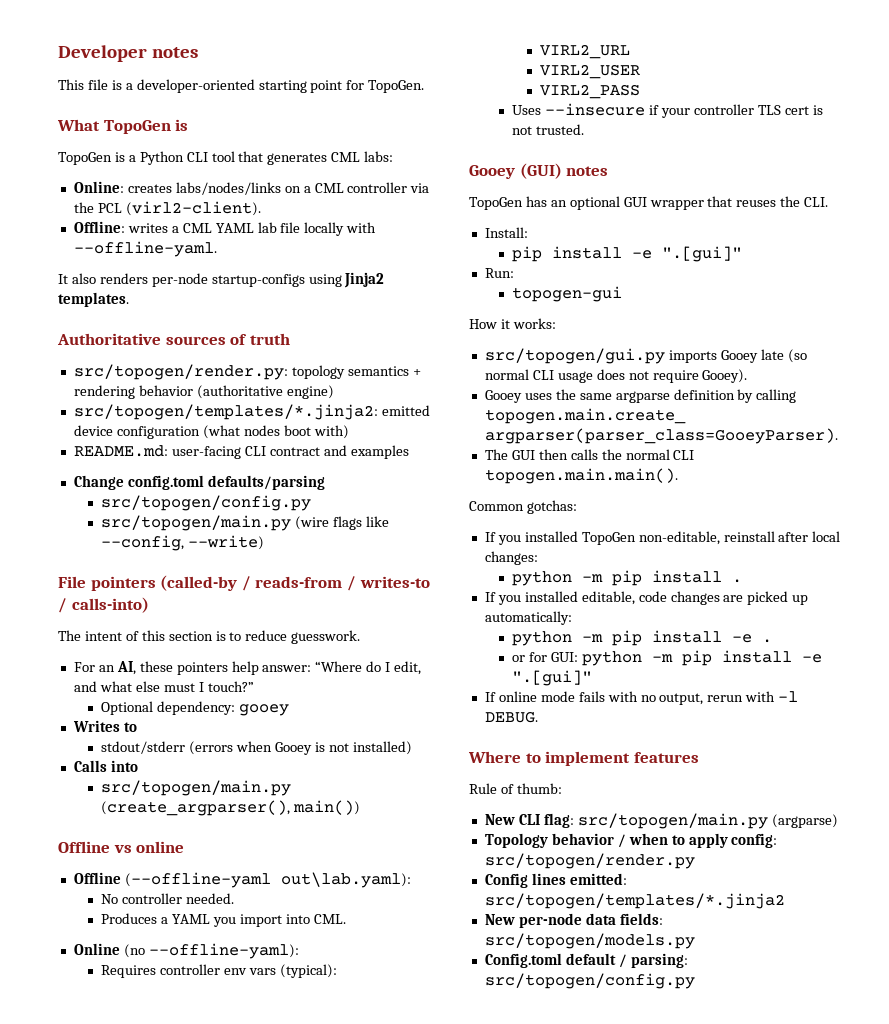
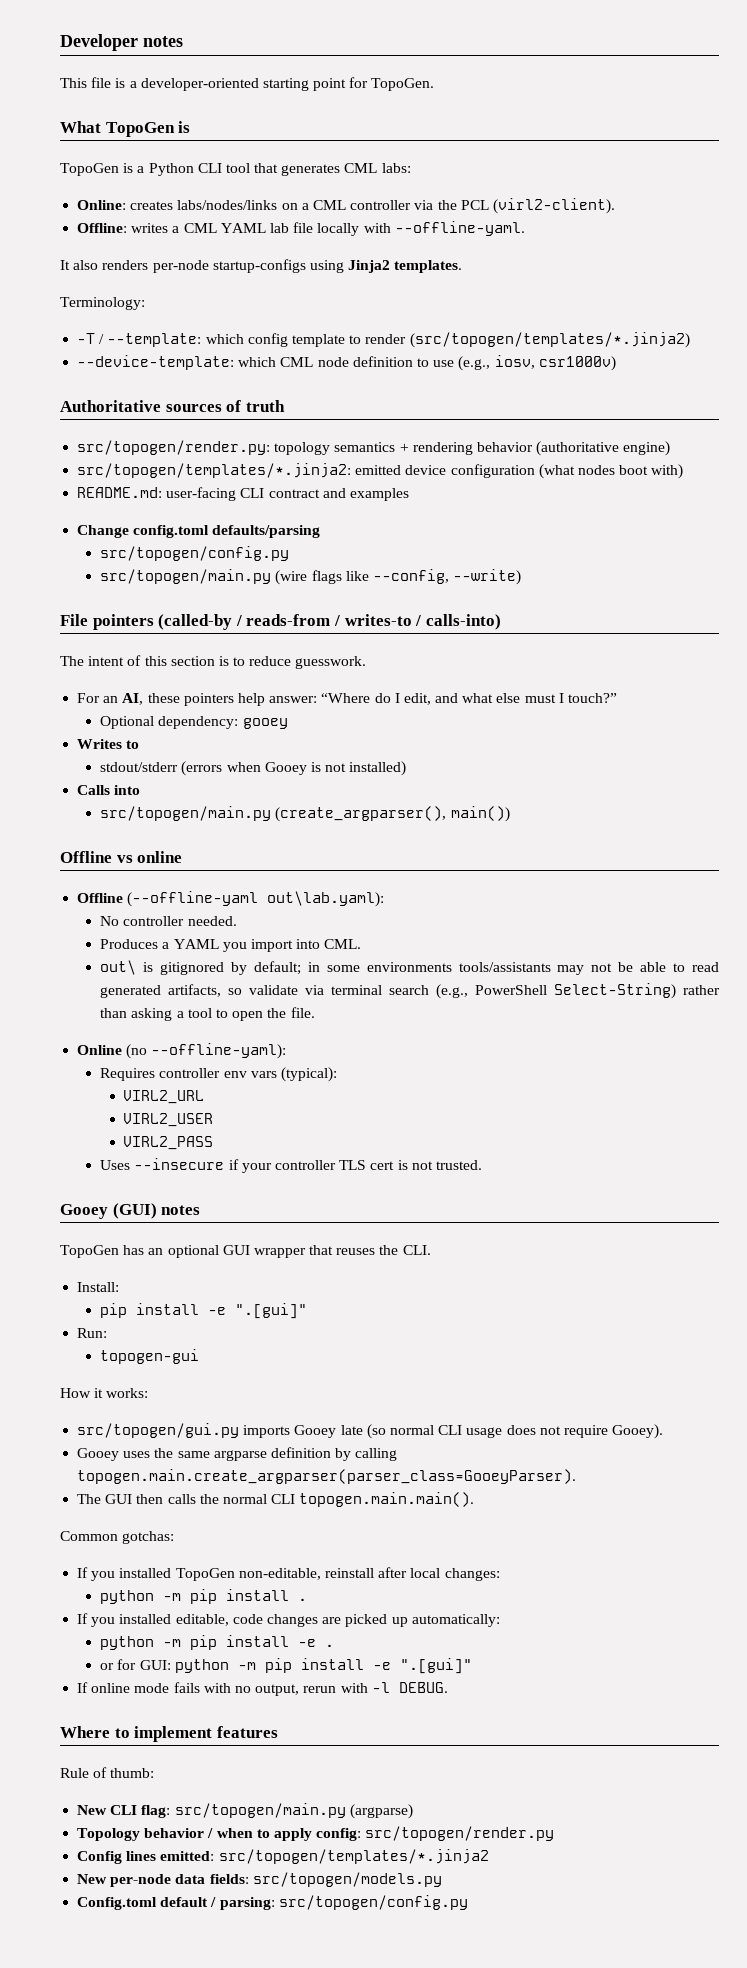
+ Terminology:
+ -T / --template: which config template to render (src/topogen/templates/*.jinja2)
+ --device-template: which CML node definition to use (e.g., iosv, csr1000v)
+ out\ is gitignored by default; in some environments tools/assistants may not be able to read generated artifacts, so validate via terminal search (e.g., PowerShell Select-String) rather than asking a tool to open the file.

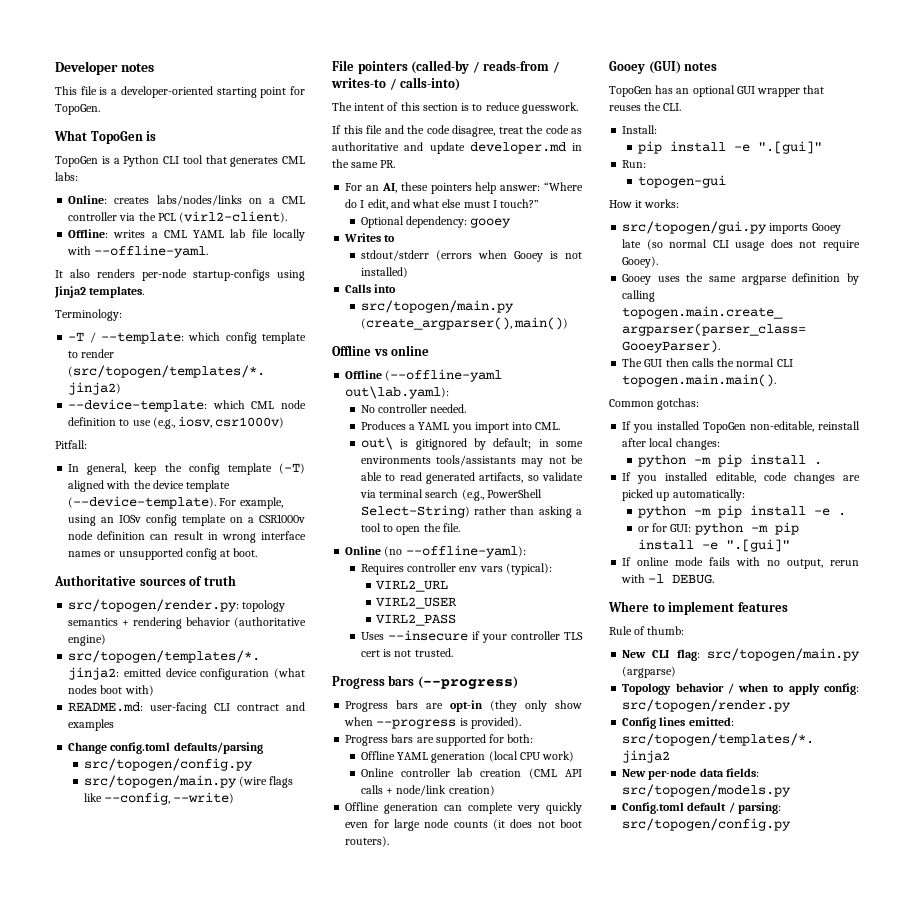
+ Pitfall:
+ In general, keep the config template (-T) aligned with the device template (--device-template). For example, using an IOSv config template on a CSR1000v node definition can result in wrong interface names or unsupported config at boot.
+ If this file and the code disagree, treat the code as authoritative and update developer.md in the same PR.
+ Progress bars (--progress)
+ Progress bars are opt-in (they only show when --progress is provided).
+ Progress bars are supported for both:
+ Offline YAML generation (local CPU work)
+ Online controller lab creation (CML API calls + node/link creation)
+ Offline generation can complete very quickly even for large node counts (it does not boot routers).

